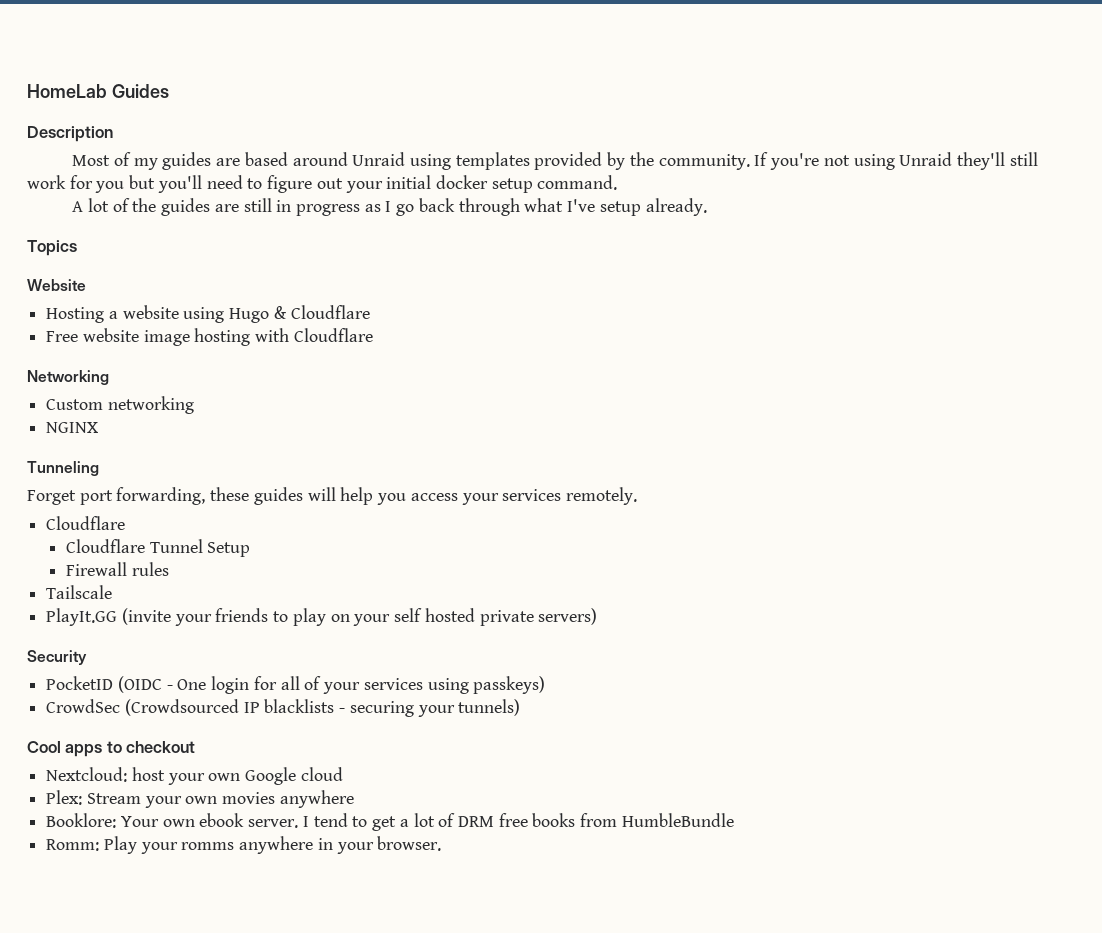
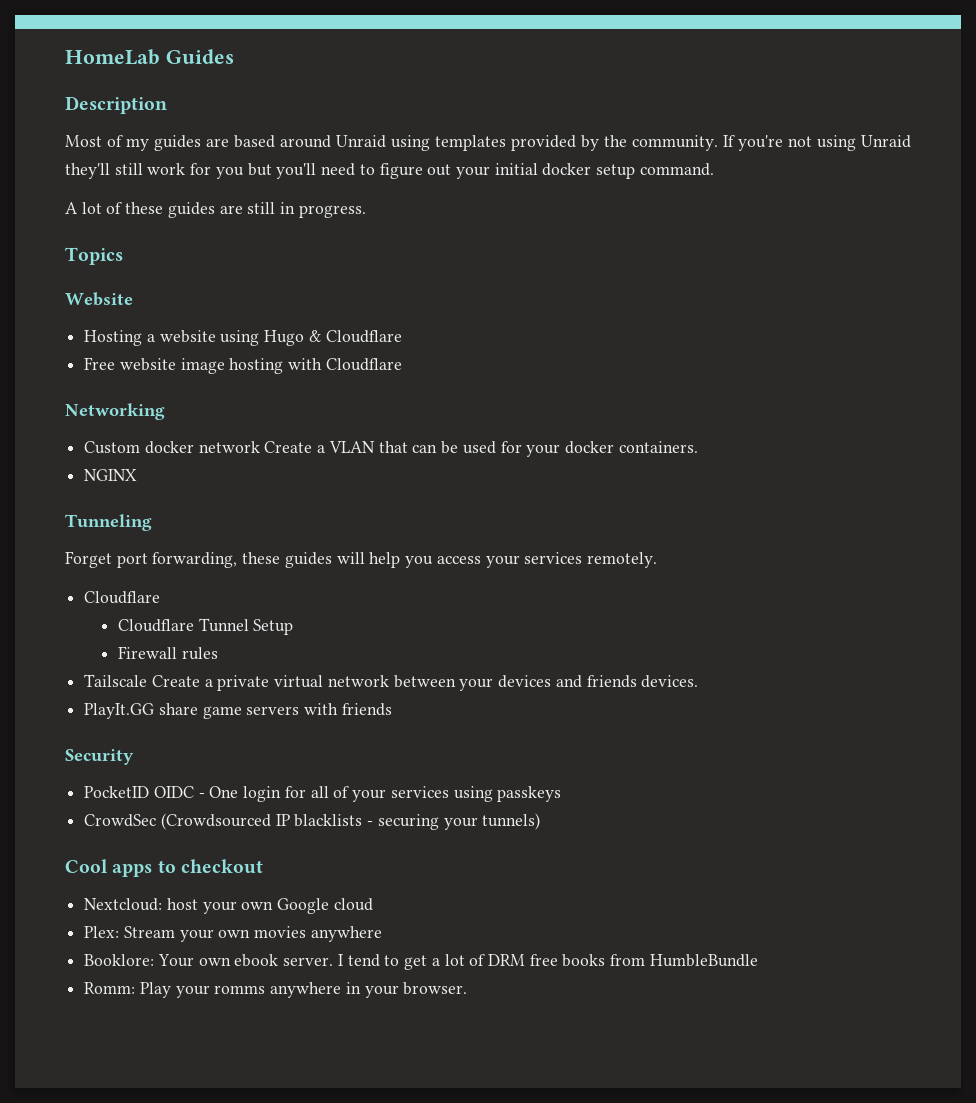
- A lot of the guides are still in progress as I go back through what I've setup already.
+ A lot of these guides are still in progress.
- Custom networking
+ Custom docker network Create a VLAN that can be used for your docker containers.
- Tailscale
- PlayIt.GG (invite your friends to play on your self hosted private servers)
+ Tailscale Create a private virtual network between your devices and friends devices.
+ PlayIt.GG share game servers with friends
- PocketID (OIDC - One login for all of your services using passkeys)
+ PocketID OIDC - One login for all of your services using passkeys

